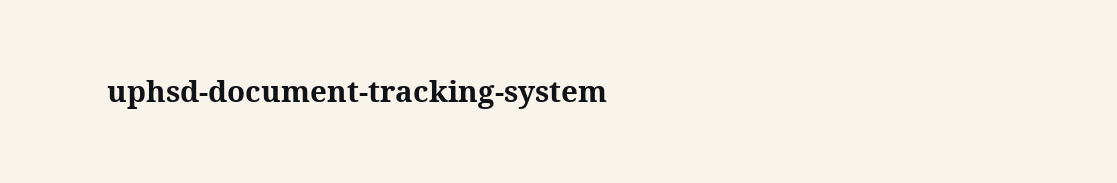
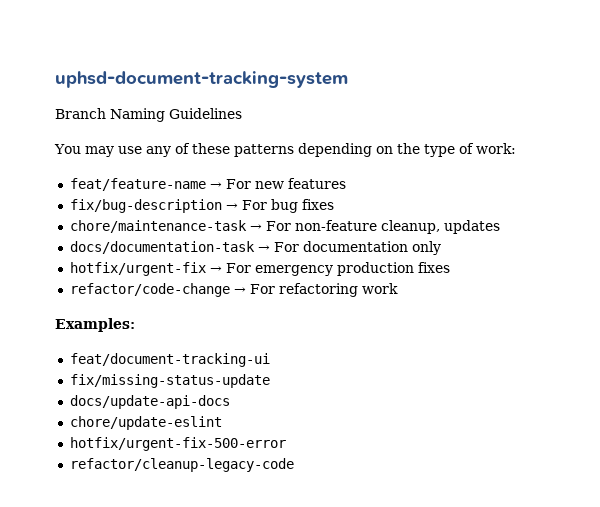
+ Branch Naming Guidelines
+ You may use any of these patterns depending on the type of work:
+ feat/feature-name → For new features
+ fix/bug-description → For bug fixes
+ chore/maintenance-task → For non-feature cleanup, updates
+ docs/documentation-task → For documentation only
+ hotfix/urgent-fix → For emergency production fixes
+ refactor/code-change → For refactoring work
+ Examples:
+ feat/document-tracking-ui
+ fix/missing-status-update
+ docs/update-api-docs
+ chore/update-eslint
+ hotfix/urgent-fix-500-error
+ refactor/cleanup-legacy-code

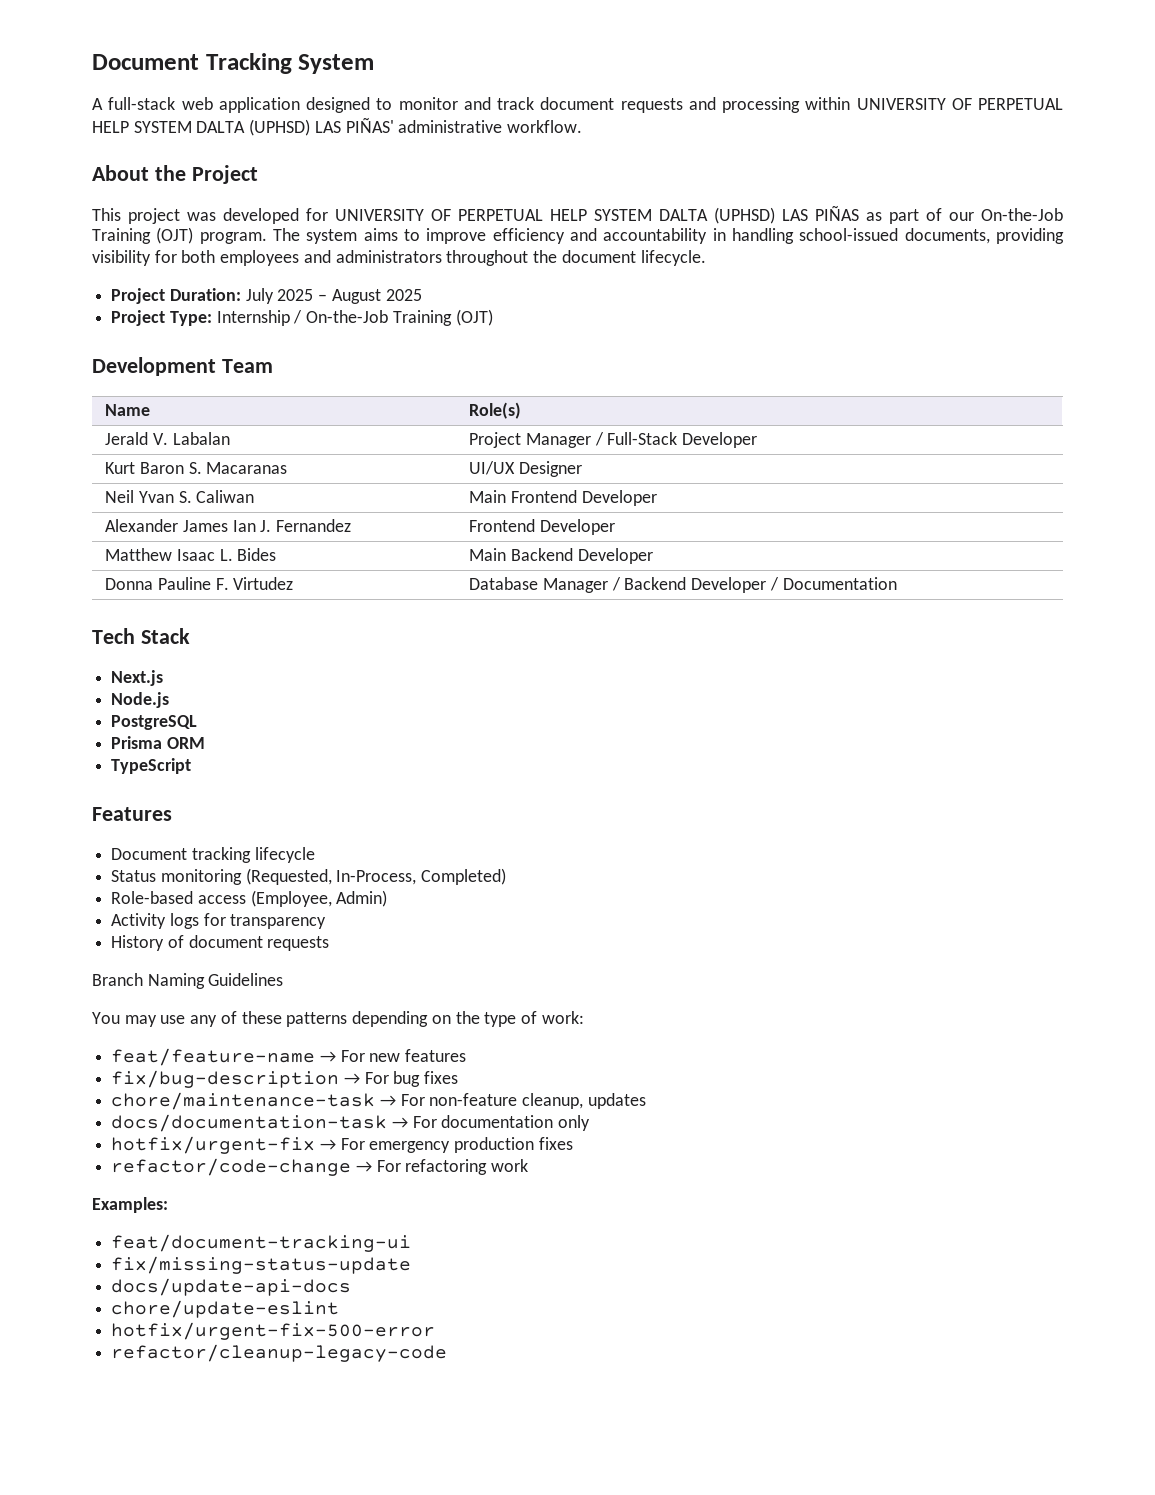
- uphsd-document-tracking-system
+ Document Tracking System
+ A full-stack web application designed to monitor and track document requests and processing within UNIVERSITY OF PERPETUAL HELP SYSTEM DALTA (UPHSD) LAS PIÑAS' administrative workflow.
+ About the Project
+ This project was developed for UNIVERSITY OF PERPETUAL HELP SYSTEM DALTA (UPHSD) LAS PIÑAS as part of our On-the-Job Training (OJT) program. The system aims to improve efficiency and accountability in handling school-issued documents, providing visibility for both employees and administrators throughout the document lifecycle.
+ Project Duration: July 2025 – August 2025
+ Project Type: Internship / On-the-Job Training (OJT)
+ Development Team
+ Name | Role(s)
+ Jerald V. Labalan | Project Manager / Full-Stack Developer
+ Kurt Baron S. Macaranas | UI/UX Designer
+ Neil Yvan S. Caliwan | Main Frontend Developer
+ Alexander James Ian J. Fernandez | Frontend Developer
+ Matthew Isaac L. Bides | Main Backend Developer
+ Donna Pauline F. Virtudez | Database Manager / Backend Developer / Documentation
+ Tech Stack
+ Next.js
+ Node.js
+ PostgreSQL
+ Prisma ORM
+ TypeScript
+ Features
+ Document tracking lifecycle
+ Status monitoring (Requested, In-Process, Completed)
+ Role-based access (Employee, Admin)
+ Activity logs for transparency
+ History of document requests

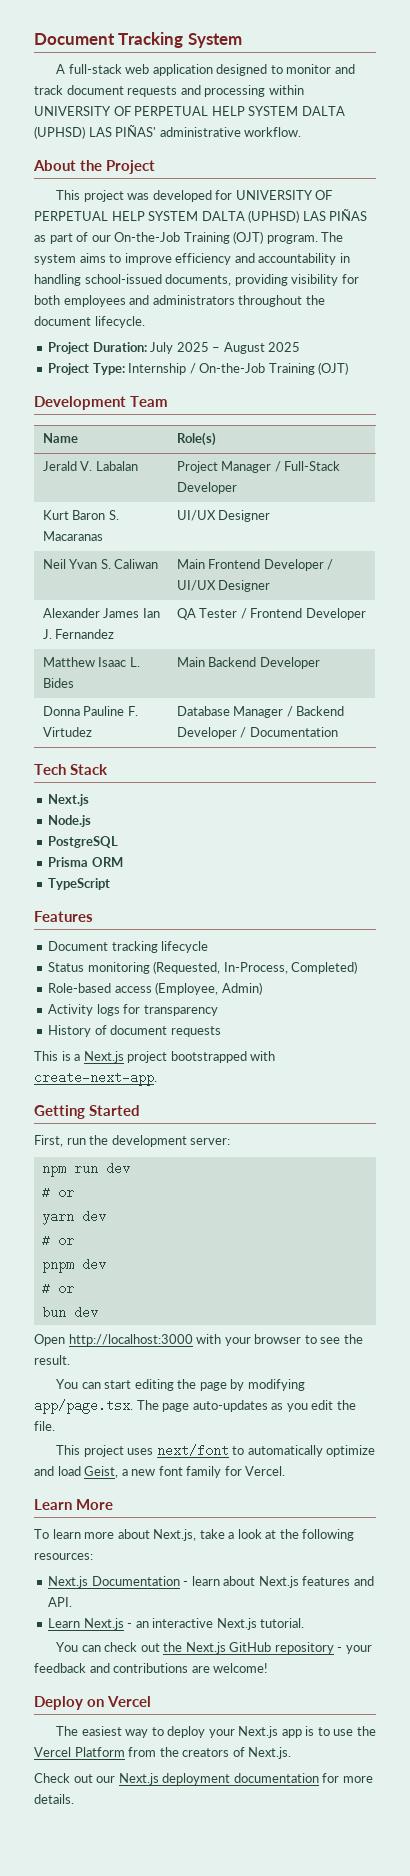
- Neil Yvan S. Caliwan | Main Frontend Developer
+ Neil Yvan S. Caliwan | Main Frontend Developer / UI/UX Designer
- Alexander James Ian J. Fernandez | Frontend Developer
+ Alexander James Ian J. Fernandez | QA Tester / Frontend Developer
- Branch Naming Guidelines
- You may use any of these patterns depending on the type of work:
- feat/feature-name → For new features
- fix/bug-description → For bug fixes
- chore/maintenance-task → For non-feature cleanup, updates
- docs/documentation-task → For documentation only
- hotfix/urgent-fix → For emergency production fixes
- refactor/code-change → For refactoring work
- Examples:
- feat/document-tracking-ui
- fix/missing-status-update
- docs/update-api-docs
- chore/update-eslint
- hotfix/urgent-fix-500-error
- refactor/cleanup-legacy-code
+ This is a Next.js project bootstrapped with create-next-app.
+ Getting Started
+ First, run the development server:
+ npm run dev
+ # or
+ yarn dev
+ # or
+ pnpm dev
+ # or
+ bun dev
+ Open http://localhost:3000 with your browser to see the result.
+ You can start editing the page by modifying app/page.tsx. The page auto-updates as you edit the file.
+ This project uses next/font to automatically optimize and load Geist, a new font family for Vercel.
+ Learn More
+ To learn more about Next.js, take a look at the following resources:
+ Next.js Documentation - learn about Next.js features and API.
+ Learn Next.js - an interactive Next.js tutorial.
+ You can check out the Next.js GitHub repository - your feedback and contributions are welcome!
+ Deploy on Vercel
+ The easiest way to deploy your Next.js app is to use the Vercel Platform from the creators of Next.js.
+ Check out our Next.js deployment documentation for more details.

